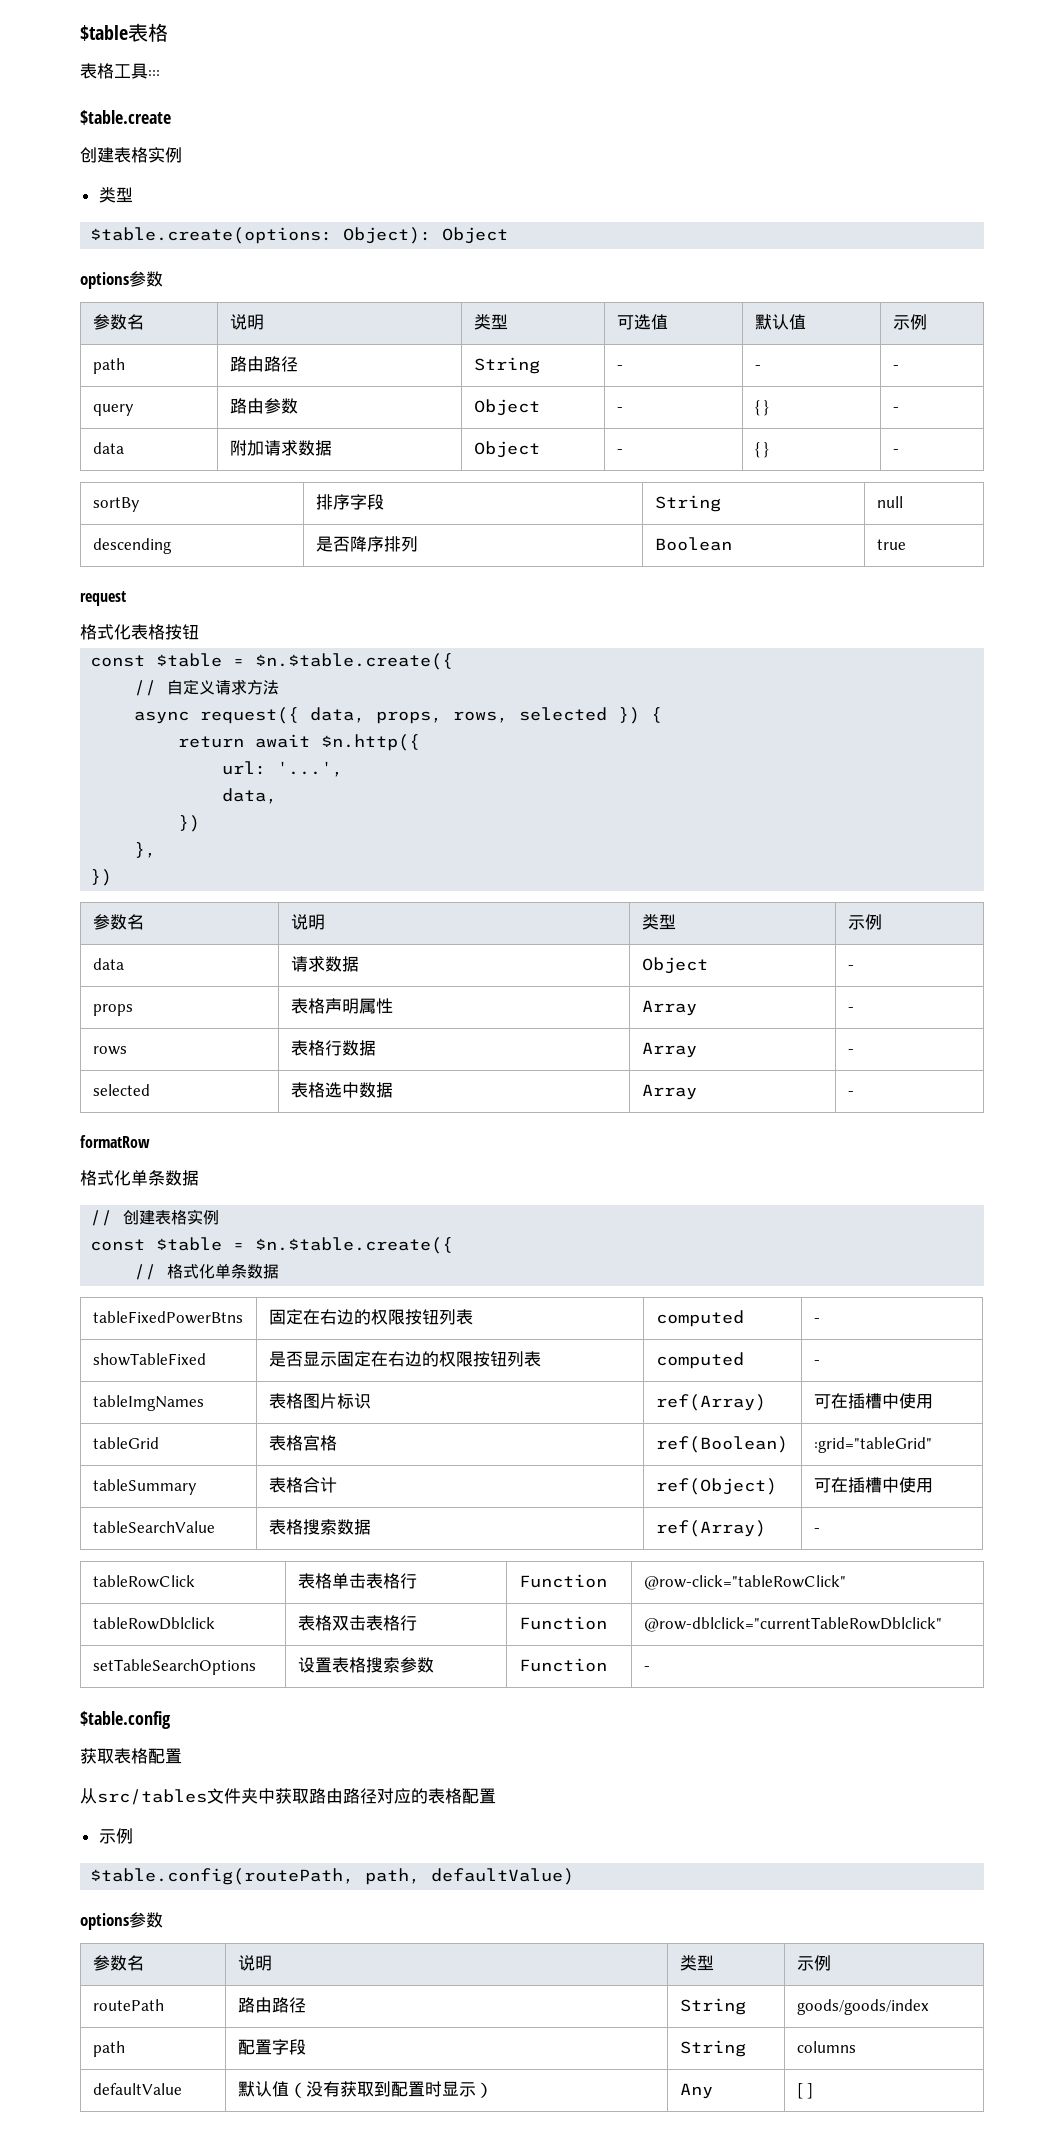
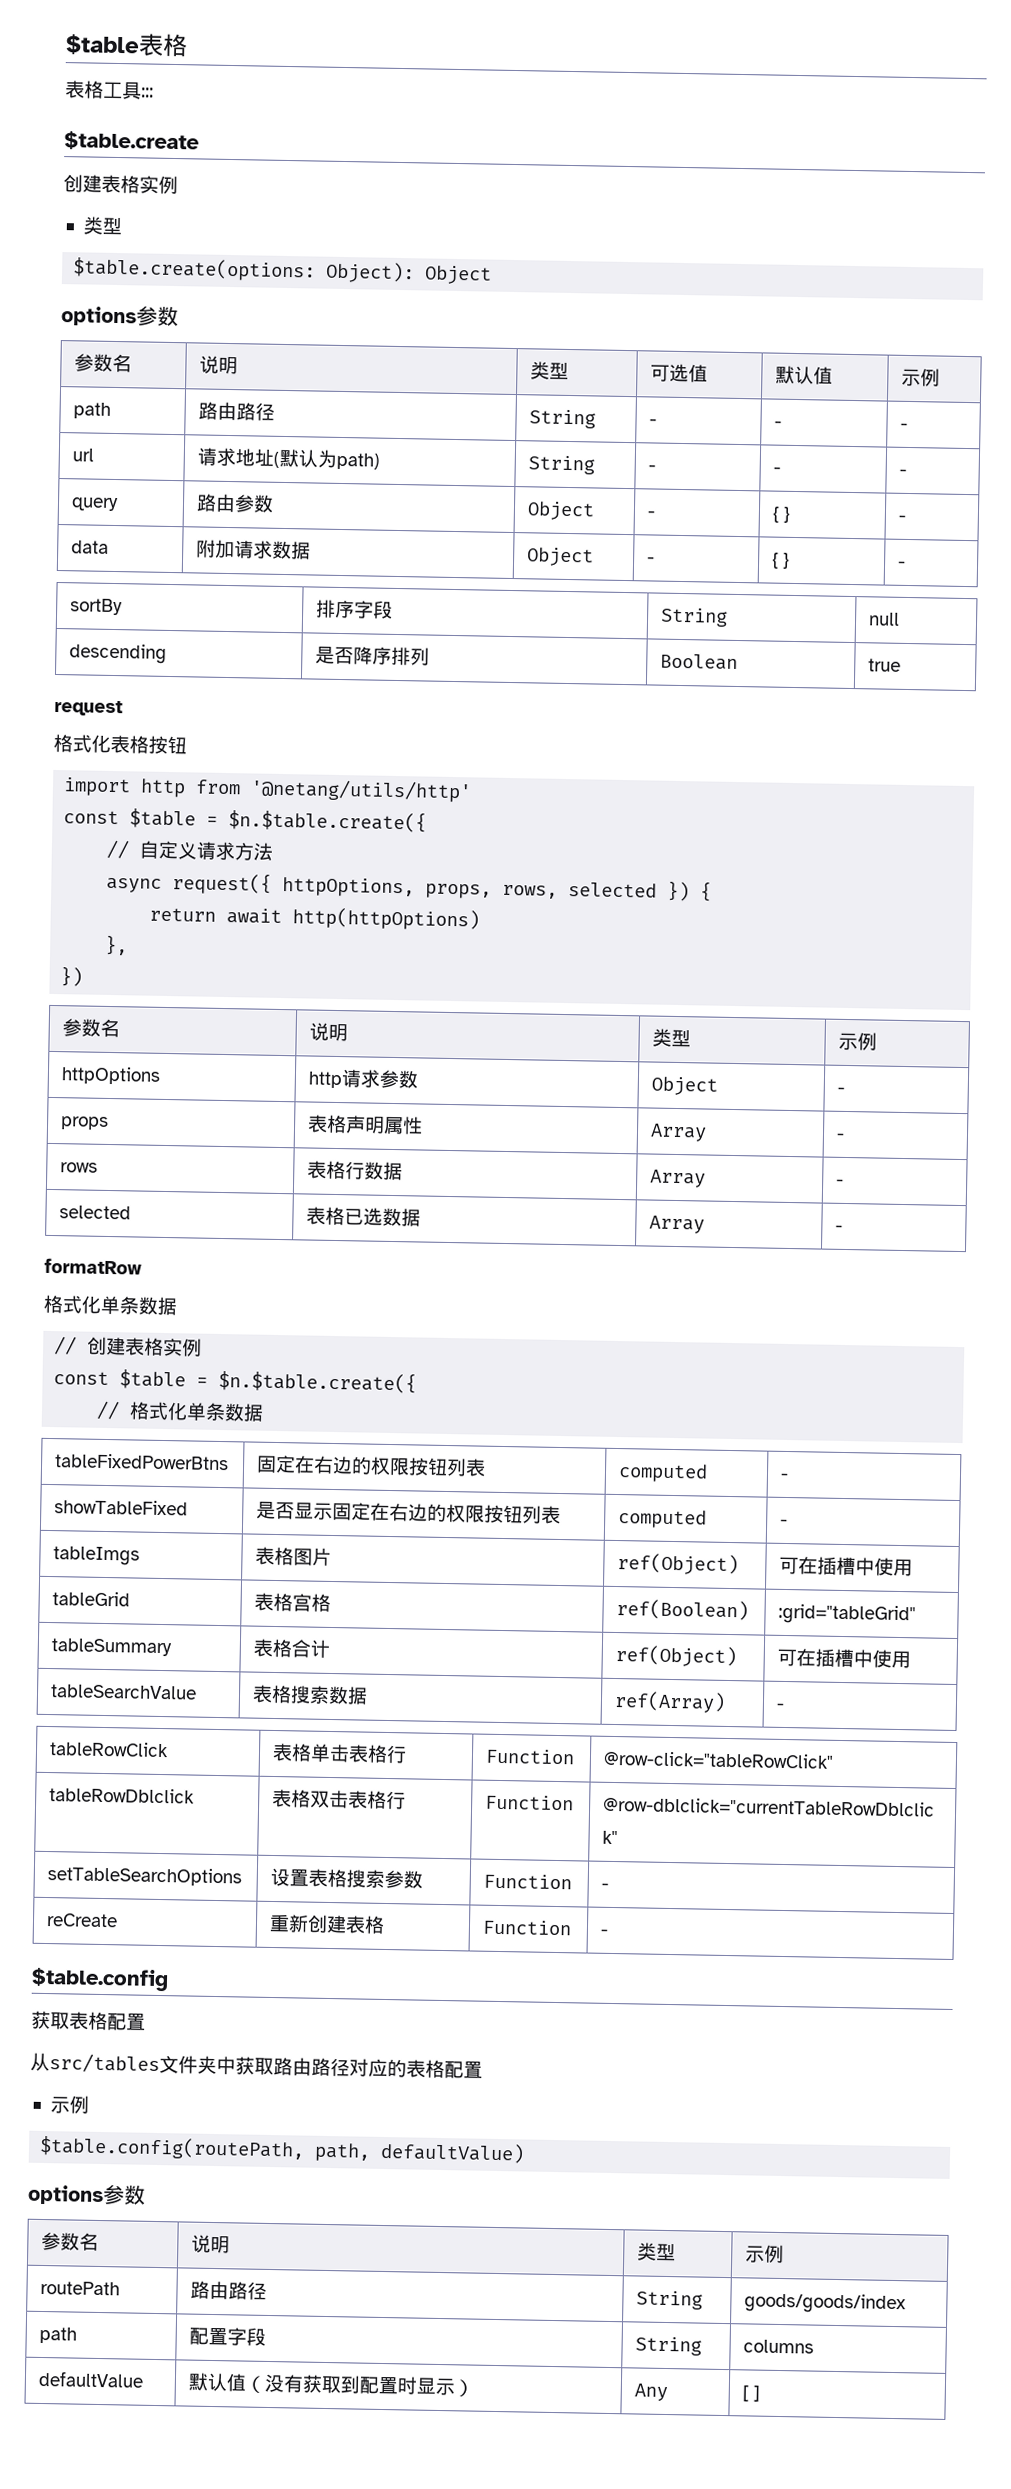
+ url | 请求地址(默认为path) | String | - | - | -
+ import http from '@netang/utils/http'
- async request({ data, props, rows, selected }) {
+ async request({ httpOptions, props, rows, selected }) {
- return await $n.http({
- url: '...',
- data,
- })
+ return await http(httpOptions)
- data | 请求数据 | Object | -
+ httpOptions | http请求参数 | Object | -
- selected | 表格选中数据 | Array | -
+ selected | 表格已选数据 | Array | -
- tableImgNames | 表格图片标识 | ref(Array) | 可在插槽中使用
+ tableImgs | 表格图片 | ref(Object) | 可在插槽中使用
+ reCreate | 重新创建表格 | Function | -

